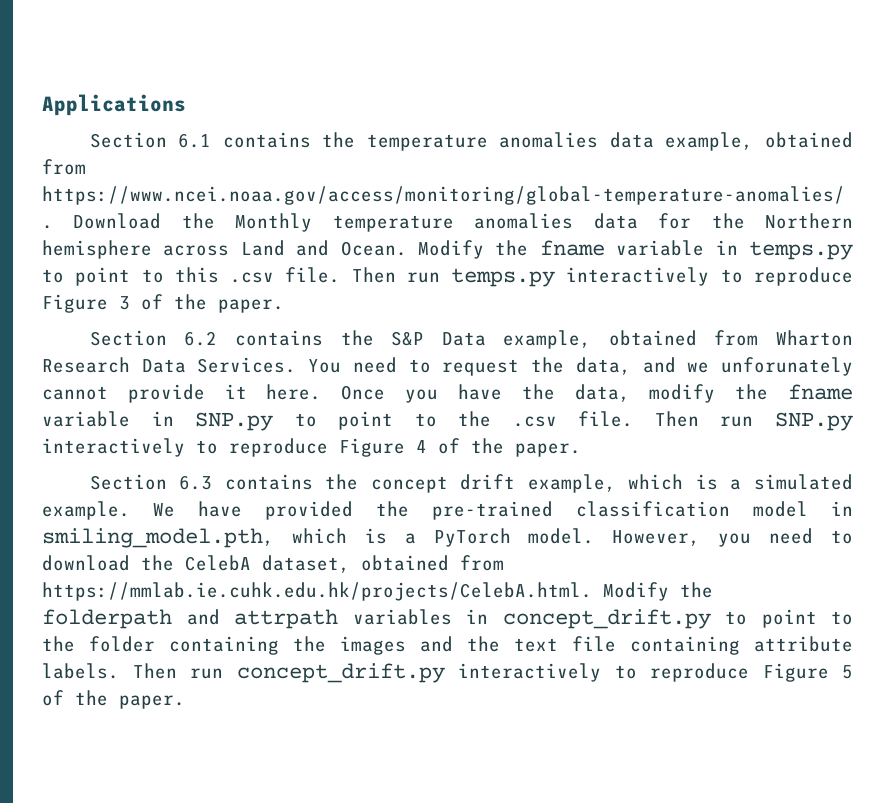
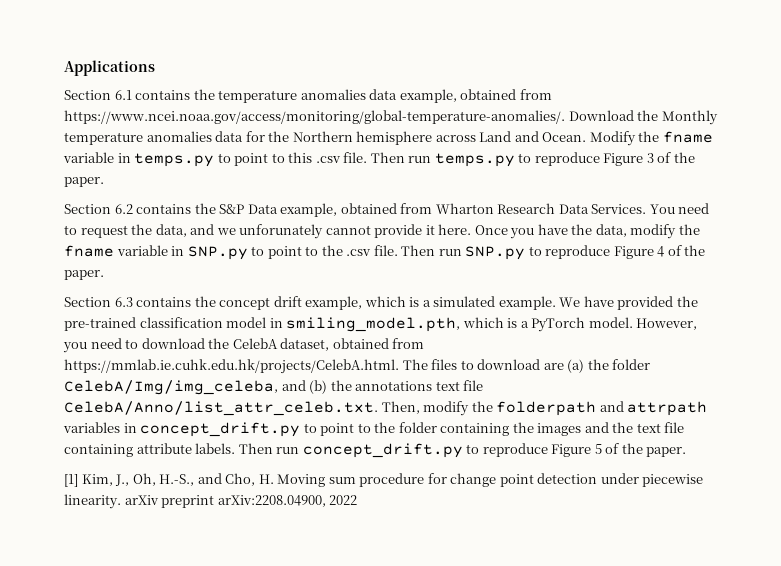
- Then run temps.py interactively to reproduce Figure 3 of the paper.
+ Then run temps.py to reproduce Figure 3 of the paper.
- Then run SNP.py interactively to reproduce Figure 4 of the paper.
+ Then run SNP.py to reproduce Figure 4 of the paper.
- However, you need to download the CelebA dataset, obtained from https://mmlab.ie.cuhk.edu.hk/projects/CelebA.html. Modify the folderpath and attrpath variables in concept_drift.py to point to the folder containing the images and the text file containing attribute labels.
+ However, you need to download the CelebA dataset, obtained from https://mmlab.ie.cuhk.edu.hk/projects/CelebA.html. The files to download are (a) the folder CelebA/Img/img_celeba, and (b) the annotations text file CelebA/Anno/list_attr_celeb.txt. Then, modify the folderpath and attrpath variables in concept_drift.py to point to the folder containing the images and the text file containing attribute labels.
- Then run concept_drift.py interactively to reproduce Figure 5 of the paper.
+ Then run concept_drift.py to reproduce Figure 5 of the paper.
+ [1] Kim, J., Oh, H.-S., and Cho, H. Moving sum procedure for change point detection under piecewise linearity. arXiv preprint arXiv:2208.04900, 2022

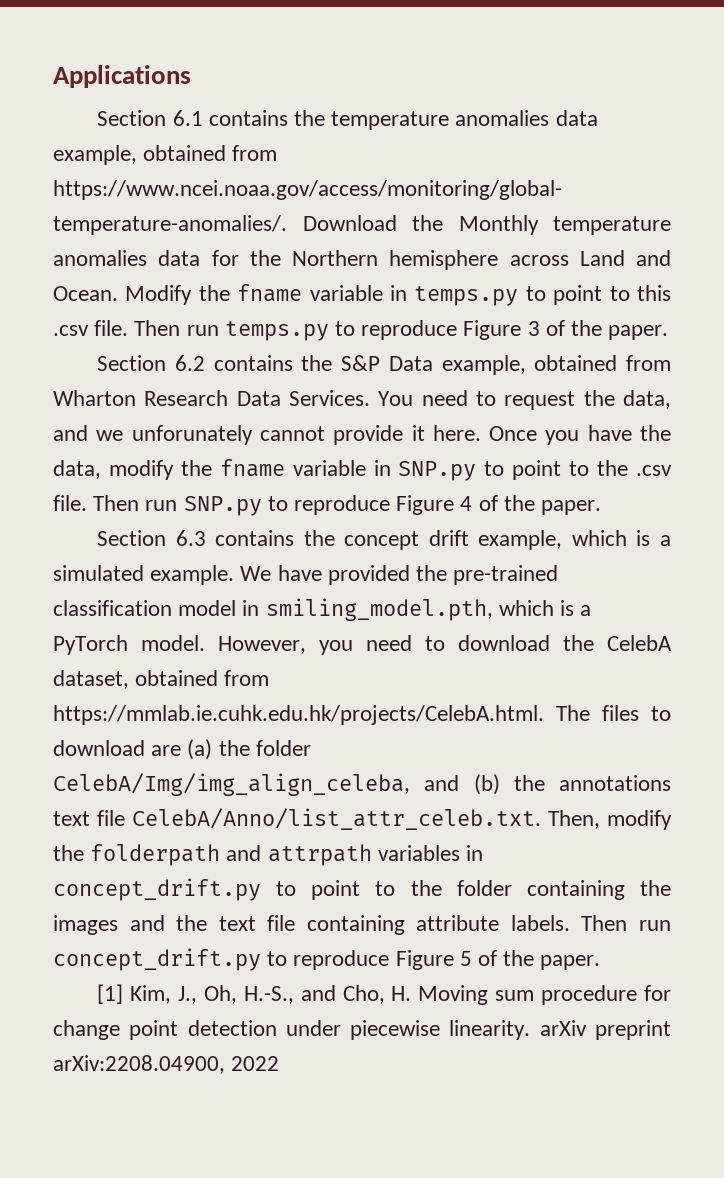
- However, you need to download the CelebA dataset, obtained from https://mmlab.ie.cuhk.edu.hk/projects/CelebA.html. The files to download are (a) the folder CelebA/Img/img_celeba, and (b) the annotations text file CelebA/Anno/list_attr_celeb.txt. Then, modify the folderpath and attrpath variables in concept_drift.py to point to the folder containing the images and the text file containing attribute labels.
+ However, you need to download the CelebA dataset, obtained from https://mmlab.ie.cuhk.edu.hk/projects/CelebA.html. The files to download are (a) the folder CelebA/Img/img_align_celeba, and (b) the annotations text file CelebA/Anno/list_attr_celeb.txt. Then, modify the folderpath and attrpath variables in concept_drift.py to point to the folder containing the images and the text file containing attribute labels.

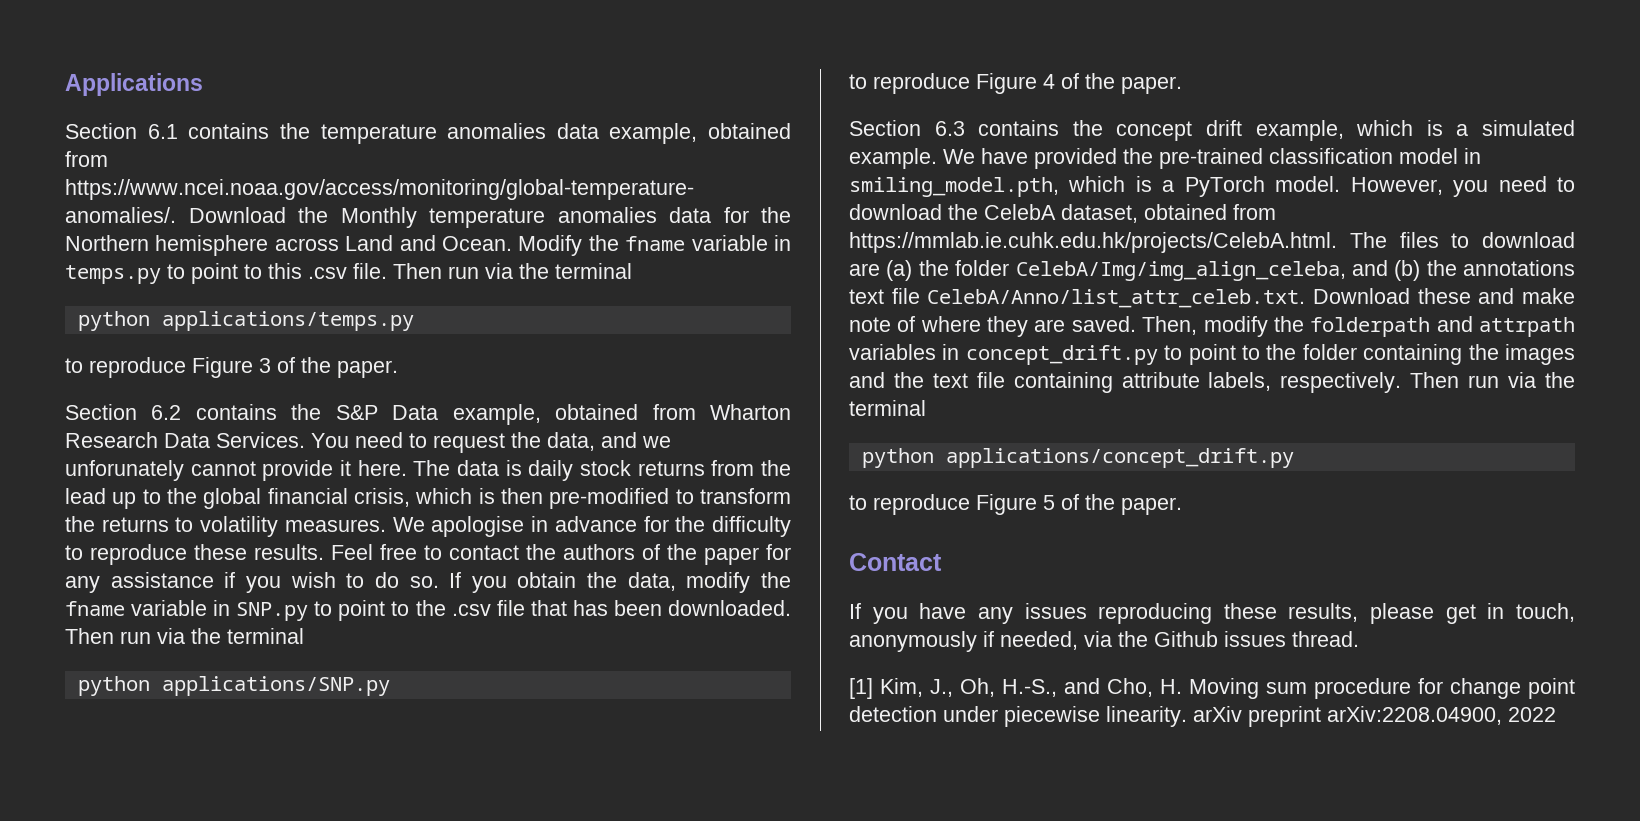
- Modify the fname variable in temps.py to point to this .csv file. Then run temps.py to reproduce Figure 3 of the paper.
+ Modify the fname variable in temps.py to point to this .csv file. Then run via the terminal
+ python applications/temps.py
+ to reproduce Figure 3 of the paper.
- Once you have the data, modify the fname variable in SNP.py to point to the .csv file. Then run SNP.py to reproduce Figure 4 of the paper.
+ The data is daily stock returns from the lead up to the global financial crisis, which is then pre-modified to transform the returns to volatility measures. We apologise in advance for the difficulty to reproduce these results. Feel free to contact the authors of the paper for any assistance if you wish to do so. If you obtain the data, modify the fname variable in SNP.py to point to the .csv file that has been downloaded. Then run via the terminal
+ python applications/SNP.py
+ to reproduce Figure 4 of the paper.
- However, you need to download the CelebA dataset, obtained from https://mmlab.ie.cuhk.edu.hk/projects/CelebA.html. The files to download are (a) the folder CelebA/Img/img_align_celeba, and (b) the annotations text file CelebA/Anno/list_attr_celeb.txt. Then, modify the folderpath and attrpath variables in concept_drift.py to point to the folder containing the images and the text file containing attribute labels. Then run concept_drift.py to reproduce Figure 5 of the paper.
+ However, you need to download the CelebA dataset, obtained from https://mmlab.ie.cuhk.edu.hk/projects/CelebA.html. The files to download are (a) the folder CelebA/Img/img_align_celeba, and (b) the annotations text file CelebA/Anno/list_attr_celeb.txt. Download these and make note of where they are saved. Then, modify the folderpath and attrpath variables in concept_drift.py to point to the folder containing the images and the text file containing attribute labels, respectively. Then run via the terminal
+ python applications/concept_drift.py
+ to reproduce Figure 5 of the paper.
+ Contact
+ If you have any issues reproducing these results, please get in touch, anonymously if needed, via the Github issues thread.

